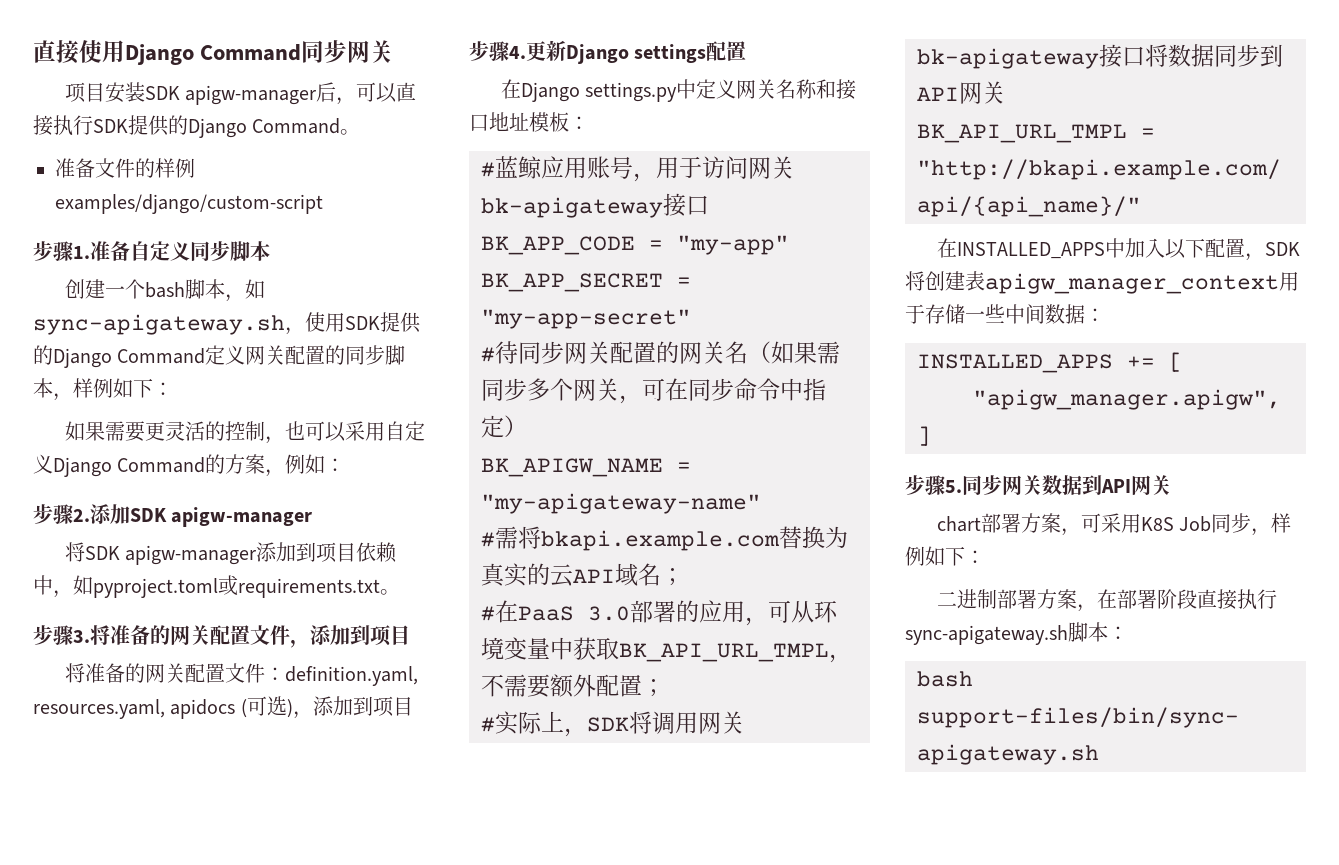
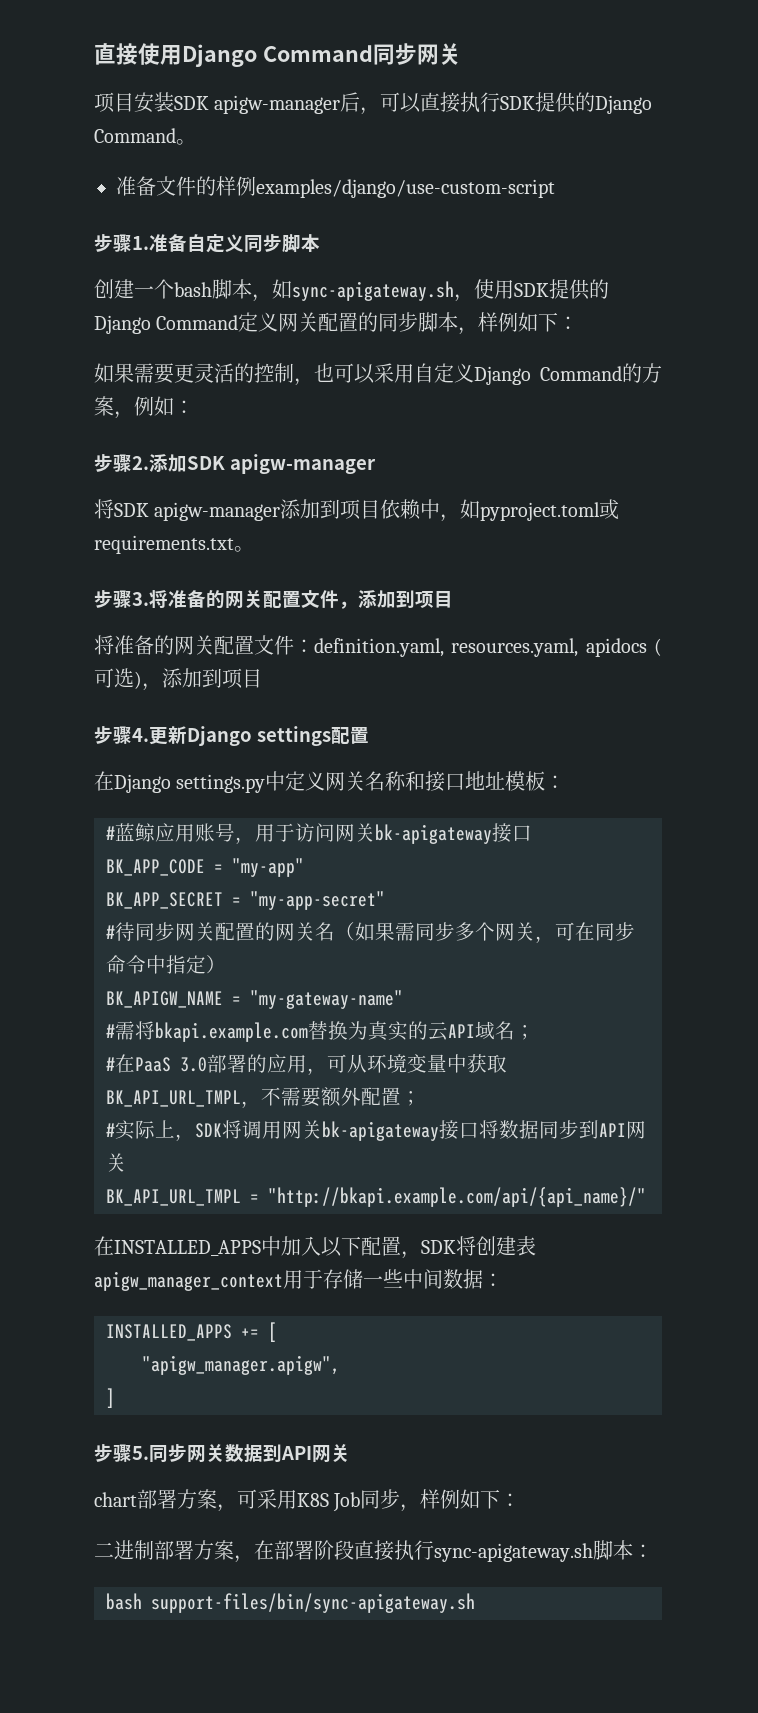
- 准备文件的样例examples/django/custom-script
+ 准备文件的样例examples/django/use-custom-script
- BK_APIGW_NAME = "my-apigateway-name"
+ BK_APIGW_NAME = "my-gateway-name"

